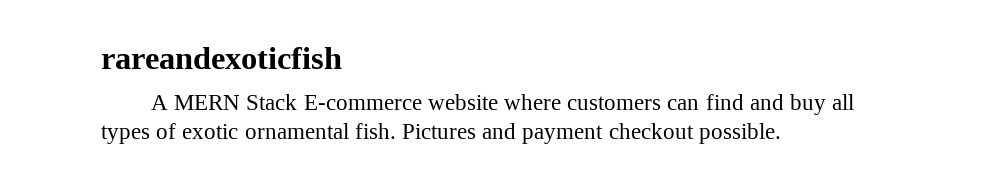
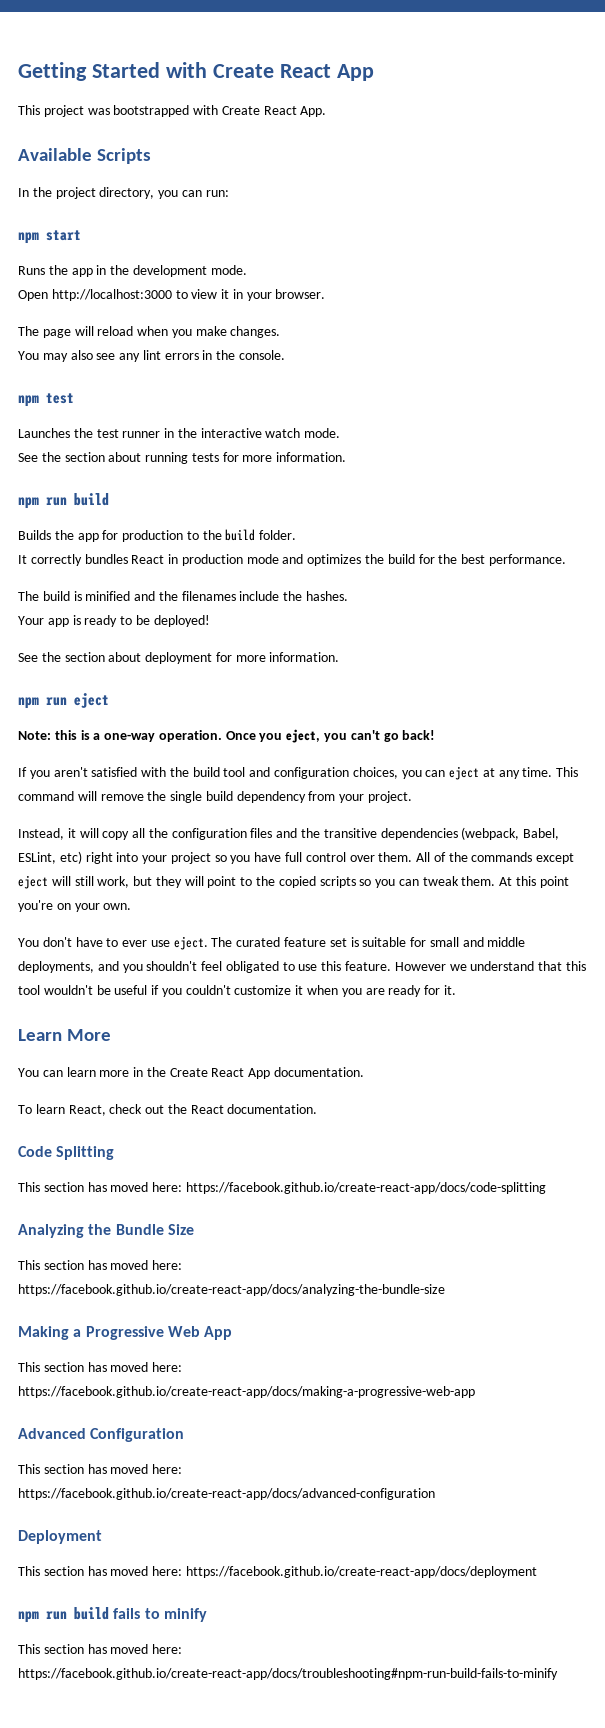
- rareandexoticfish
- A MERN Stack E-commerce website where customers can find and buy all types of exotic ornamental fish. Pictures and payment checkout possible.
+ Getting Started with Create React App
+ This project was bootstrapped with Create React App.
+ Available Scripts
+ In the project directory, you can run:
+ npm start
+ Runs the app in the development mode.
+ Open http://localhost:3000 to view it in your browser.
+ The page will reload when you make changes.
+ You may also see any lint errors in the console.
+ npm test
+ Launches the test runner in the interactive watch mode.
+ See the section about running tests for more information.
+ npm run build
+ Builds the app for production to the build folder.
+ It correctly bundles React in production mode and optimizes the build for the best performance.
+ The build is minified and the filenames include the hashes.
+ Your app is ready to be deployed!
+ See the section about deployment for more information.
+ npm run eject
+ Note: this is a one-way operation. Once you eject, you can't go back!
+ If you aren't satisfied with the build tool and configuration choices, you can eject at any time. This command will remove the single build dependency from your project.
+ Instead, it will copy all the configuration files and the transitive dependencies (webpack, Babel, ESLint, etc) right into your project so you have full control over them. All of the commands except eject will still work, but they will point to the copied scripts so you can tweak them. At this point you're on your own.
+ You don't have to ever use eject. The curated feature set is suitable for small and middle deployments, and you shouldn't feel obligated to use this feature. However we understand that this tool wouldn't be useful if you couldn't customize it when you are ready for it.
+ Learn More
+ You can learn more in the Create React App documentation.
+ To learn React, check out the React documentation.
+ Code Splitting
+ This section has moved here: https://facebook.github.io/create-react-app/docs/code-splitting
+ Analyzing the Bundle Size
+ This section has moved here: https://facebook.github.io/create-react-app/docs/analyzing-the-bundle-size
+ Making a Progressive Web App
+ This section has moved here: https://facebook.github.io/create-react-app/docs/making-a-progressive-web-app
+ Advanced Configuration
+ This section has moved here: https://facebook.github.io/create-react-app/docs/advanced-configuration
+ Deployment
+ This section has moved here: https://facebook.github.io/create-react-app/docs/deployment
+ npm run build fails to minify
+ This section has moved here: https://facebook.github.io/create-react-app/docs/troubleshooting#npm-run-build-fails-to-minify

